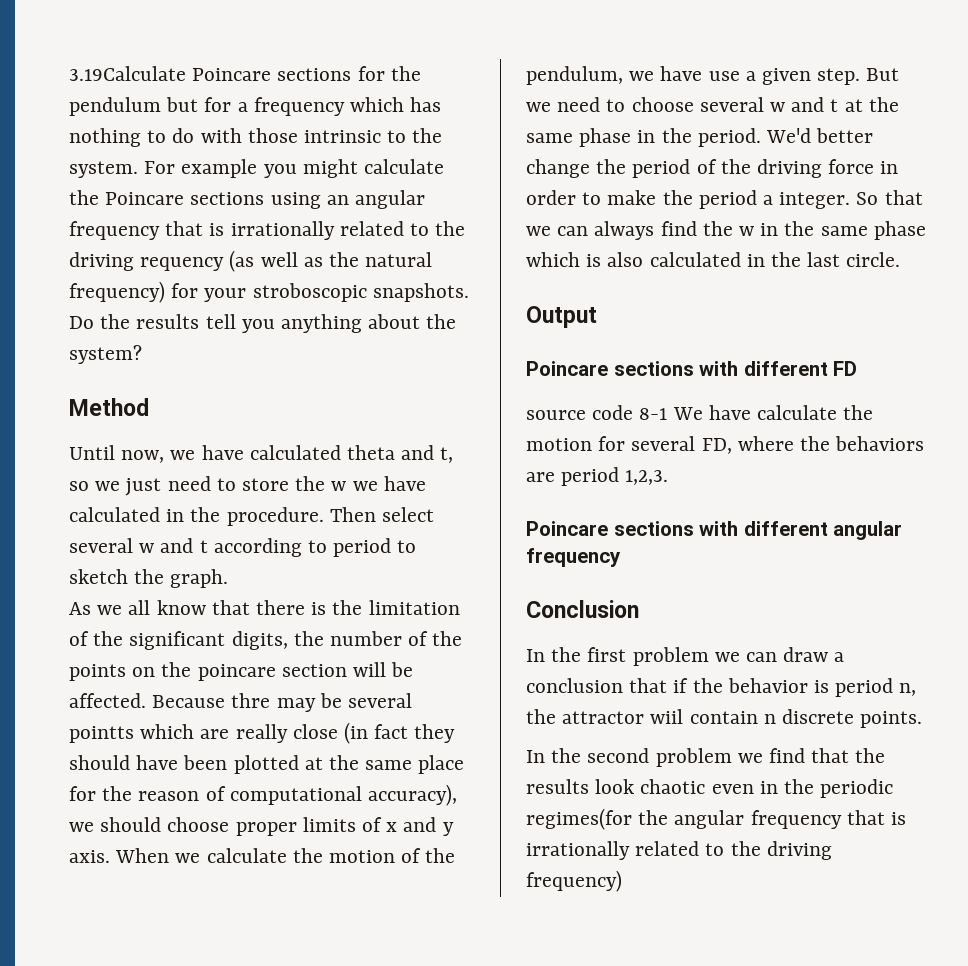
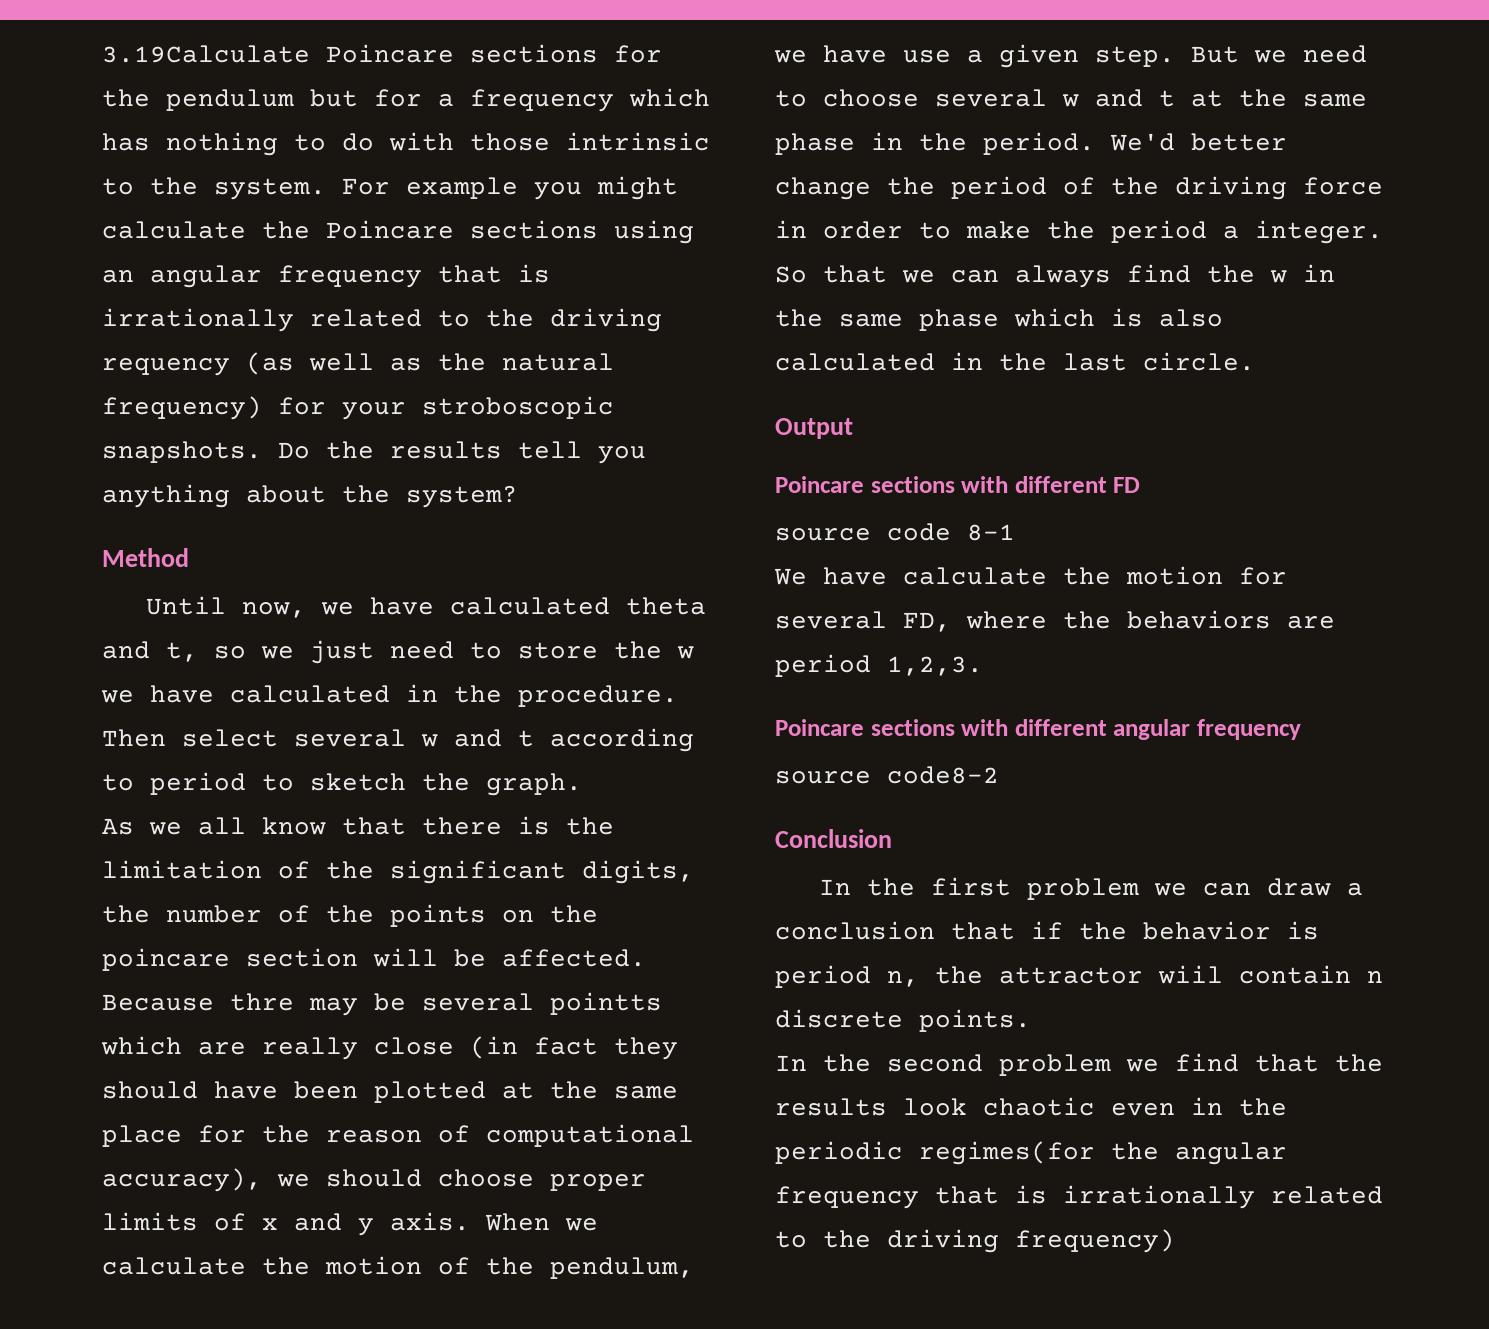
- source code 8-1 We have calculate the motion for several FD, where the behaviors are period 1,2,3.
+ source code 8-1
+ We have calculate the motion for several FD, where the behaviors are period 1,2,3.
+ source code8-2

